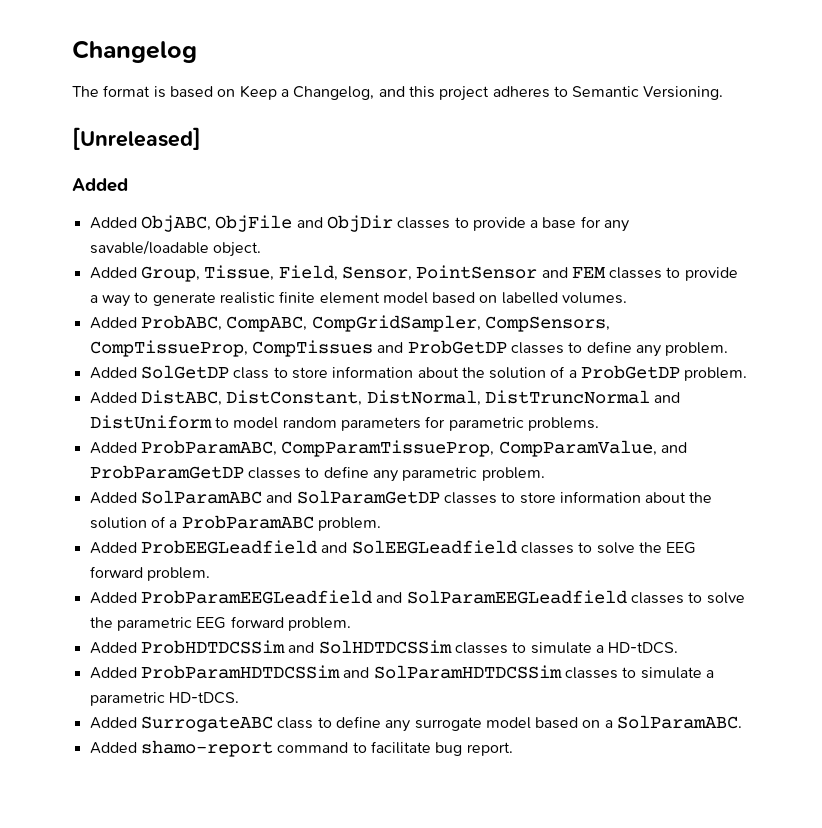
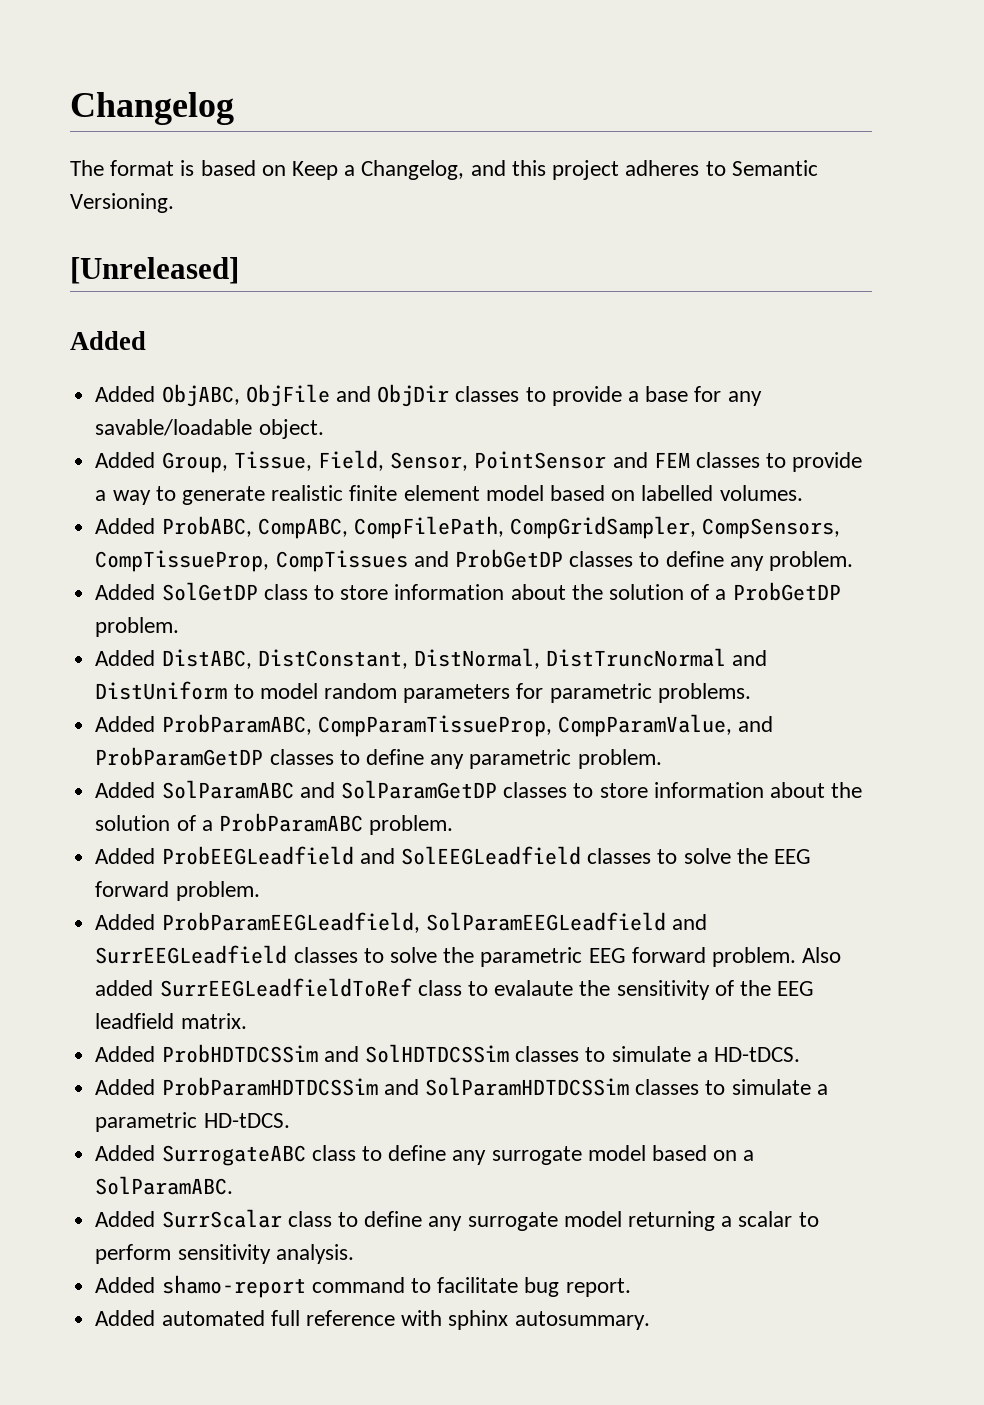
- Added ProbABC, CompABC, CompGridSampler, CompSensors, CompTissueProp, CompTissues and ProbGetDP classes to define any problem.
+ Added ProbABC, CompABC, CompFilePath, CompGridSampler, CompSensors, CompTissueProp, CompTissues and ProbGetDP classes to define any problem.
- Added ProbParamEEGLeadfield and SolParamEEGLeadfield classes to solve the parametric EEG forward problem.
+ Added ProbParamEEGLeadfield, SolParamEEGLeadfield and SurrEEGLeadfield classes to solve the parametric EEG forward problem. Also added SurrEEGLeadfieldToRef class to evalaute the sensitivity of the EEG leadfield matrix.
+ Added SurrScalar class to define any surrogate model returning a scalar to perform sensitivity analysis.
+ Added automated full reference with sphinx autosummary.

